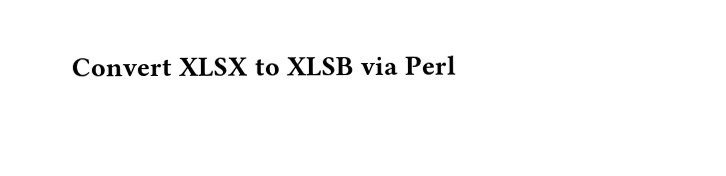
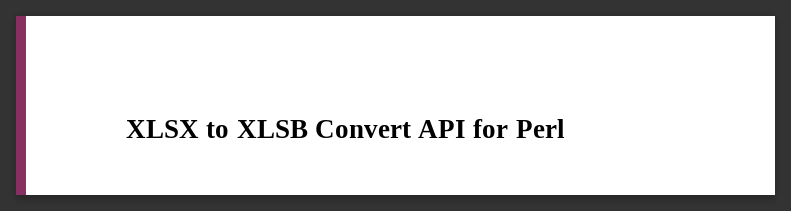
- Convert XLSX to XLSB via Perl
+ XLSX to XLSB Convert API for Perl

